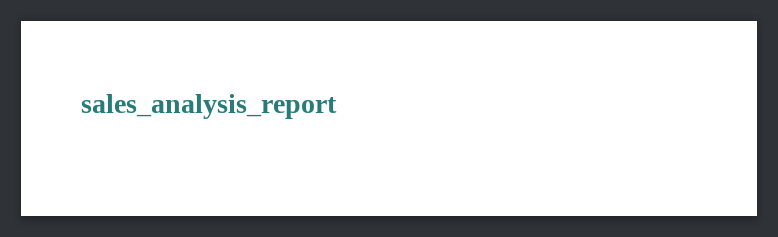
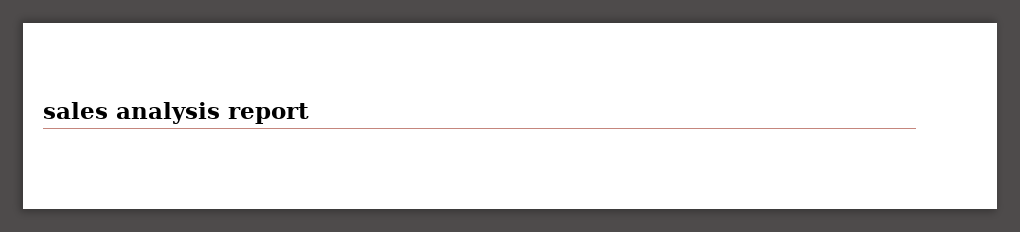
- sales_analysis_report
+ sales analysis report

